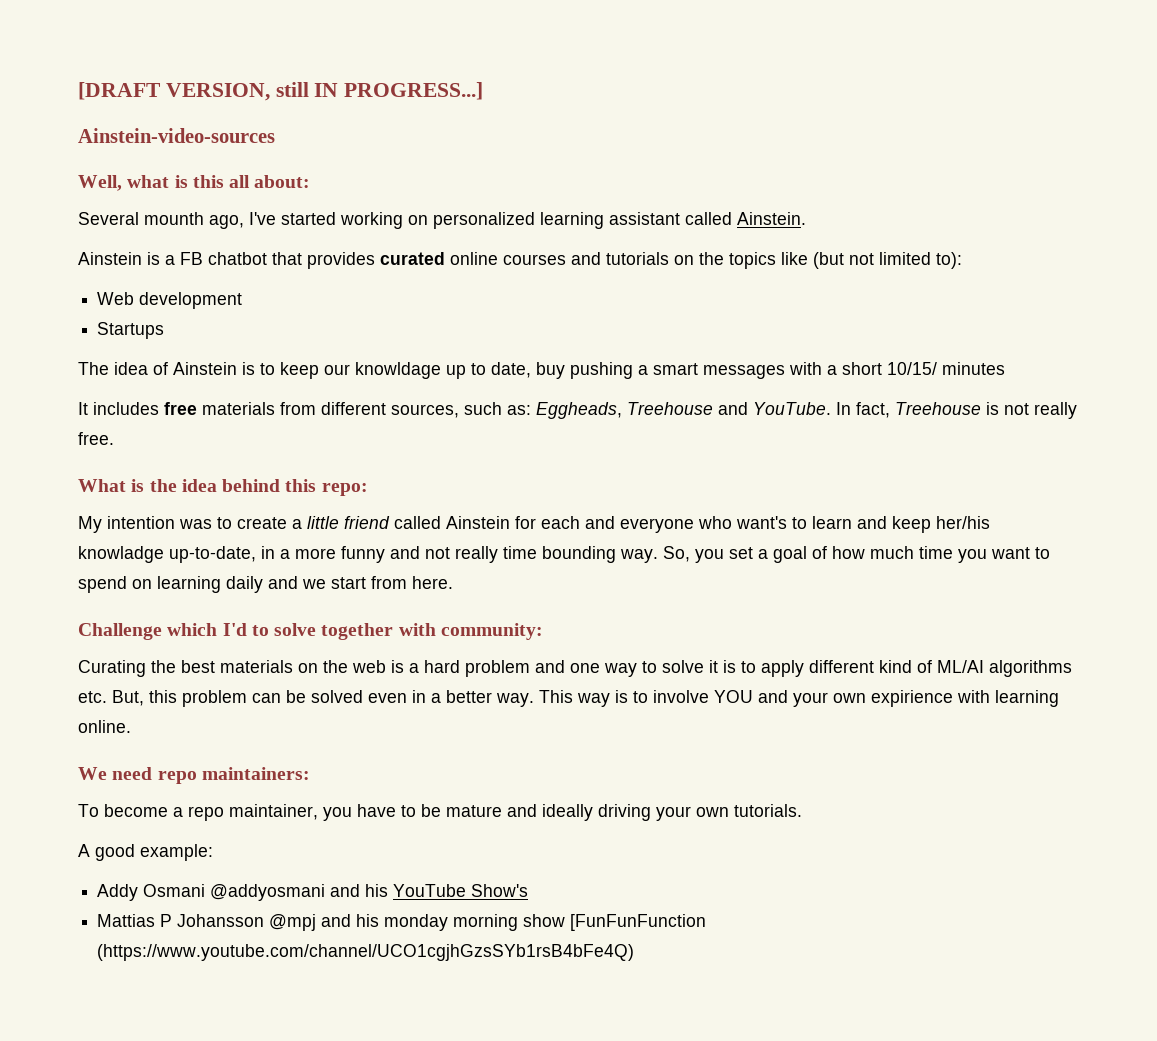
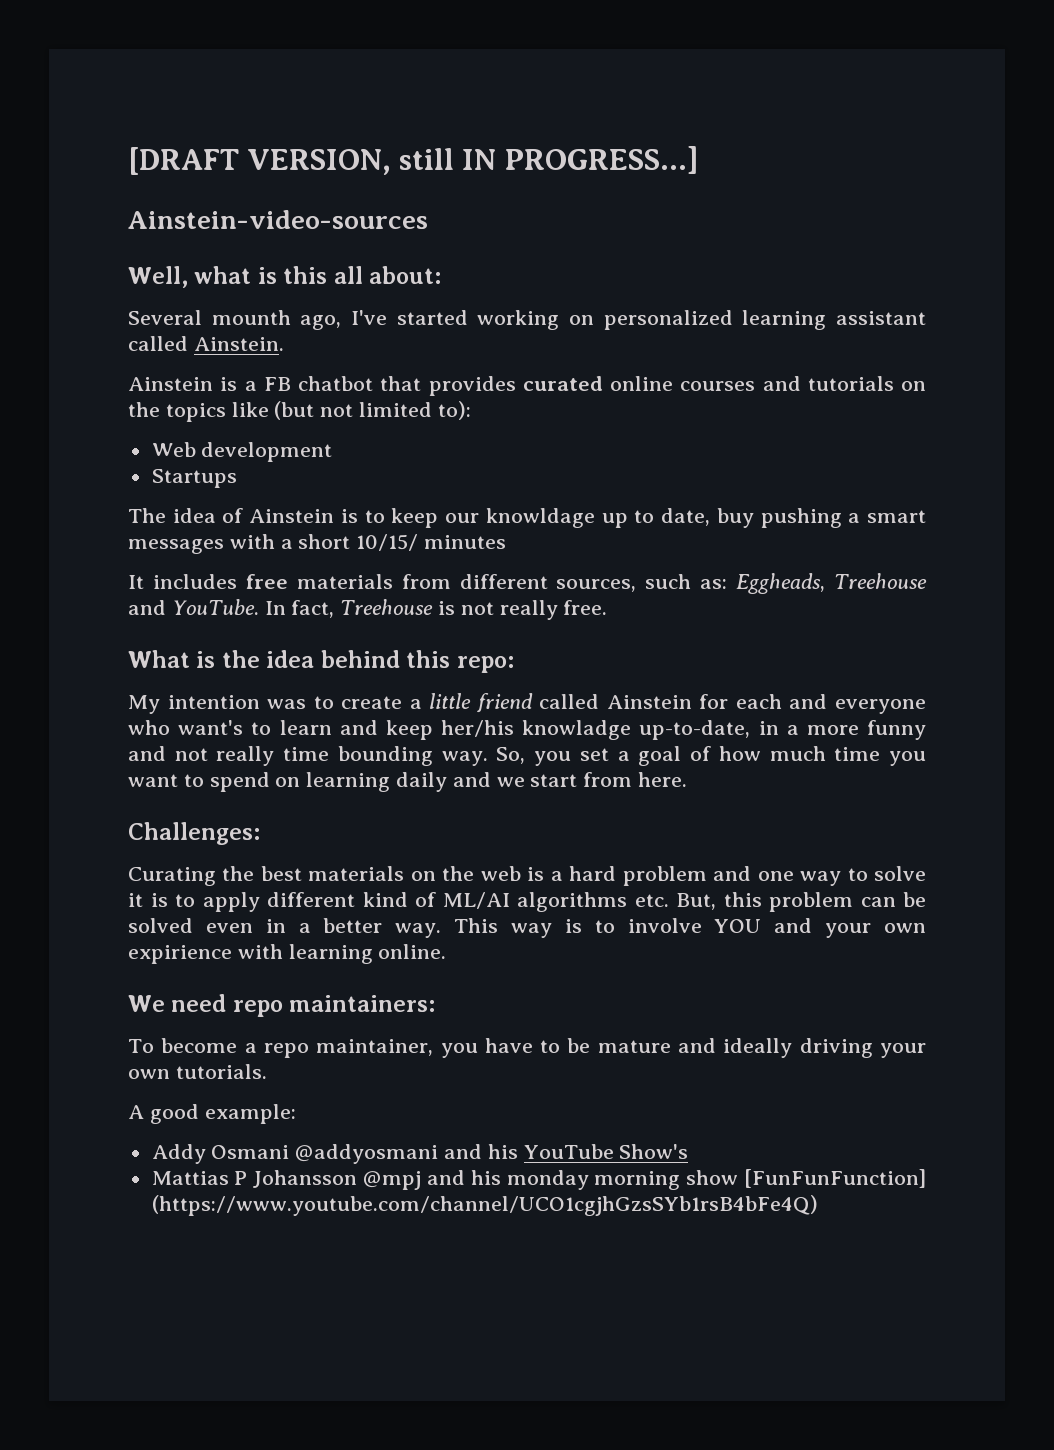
- Challenge which I'd to solve together with community:
+ Challenges:
- Mattias P Johansson @mpj and his monday morning show [FunFunFunction (https://www.youtube.com/channel/UCO1cgjhGzsSYb1rsB4bFe4Q)
+ Mattias P Johansson @mpj and his monday morning show [FunFunFunction] (https://www.youtube.com/channel/UCO1cgjhGzsSYb1rsB4bFe4Q)

